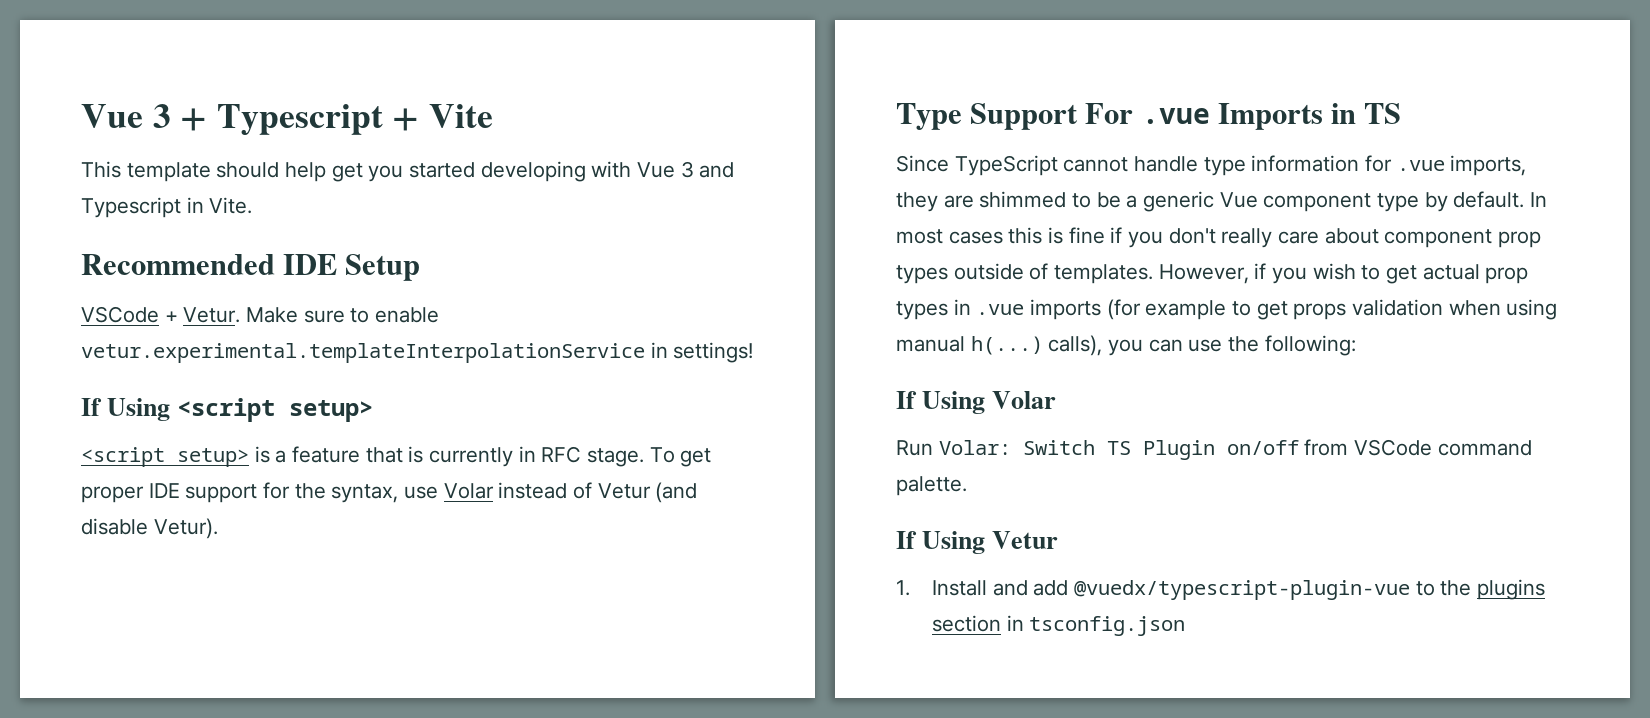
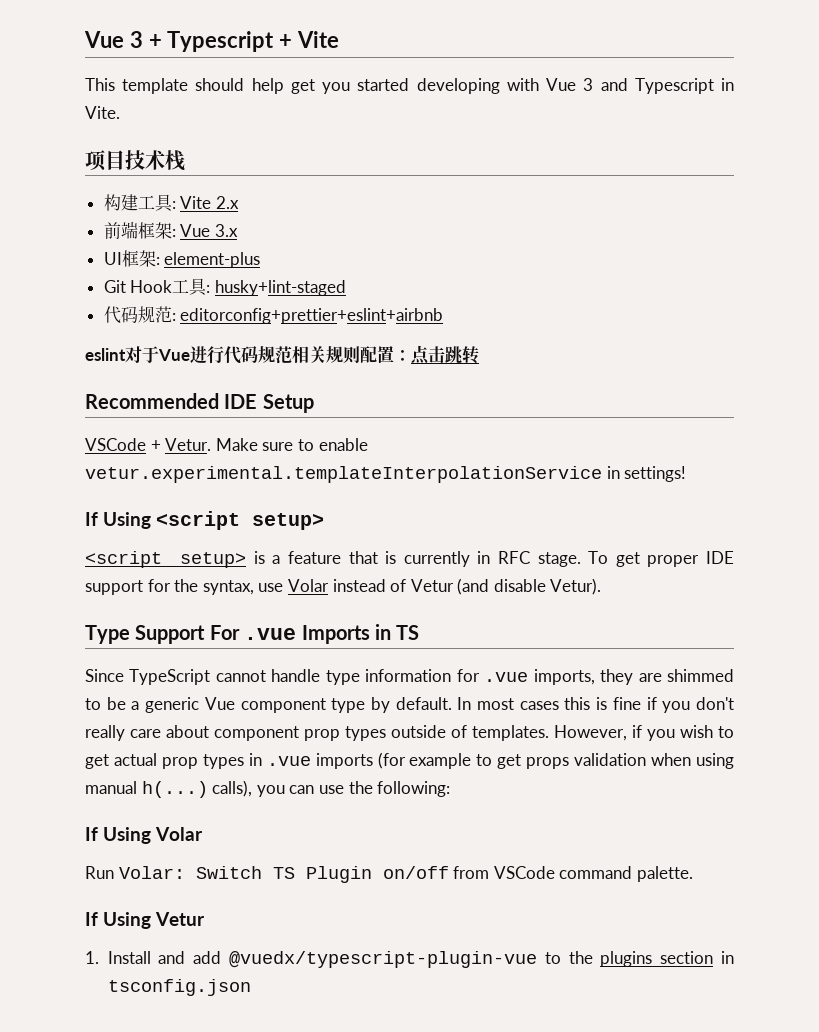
+ 项目技术栈
+ 构建工具: Vite 2.x
+ 前端框架: Vue 3.x
+ UI框架: element-plus
+ Git Hook工具: husky+lint-staged
+ 代码规范: editorconfig+prettier+eslint+airbnb
+ eslint对于Vue进行代码规范相关规则配置：点击跳转

